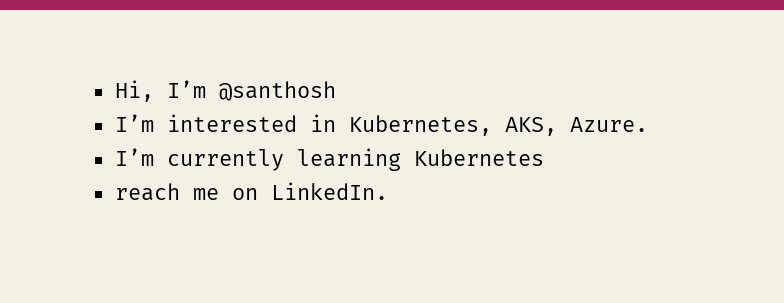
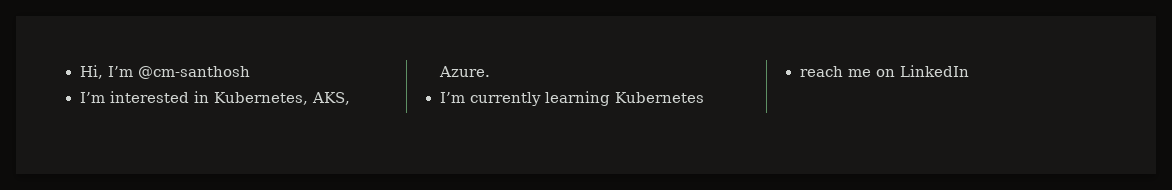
- Hi, I’m @santhosh
+ Hi, I’m @cm-santhosh
- reach me on LinkedIn.
+ reach me on LinkedIn

